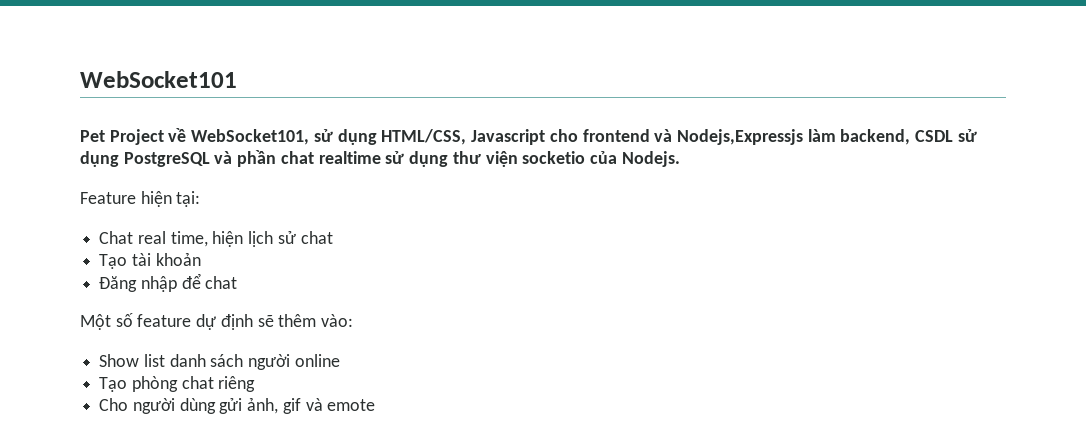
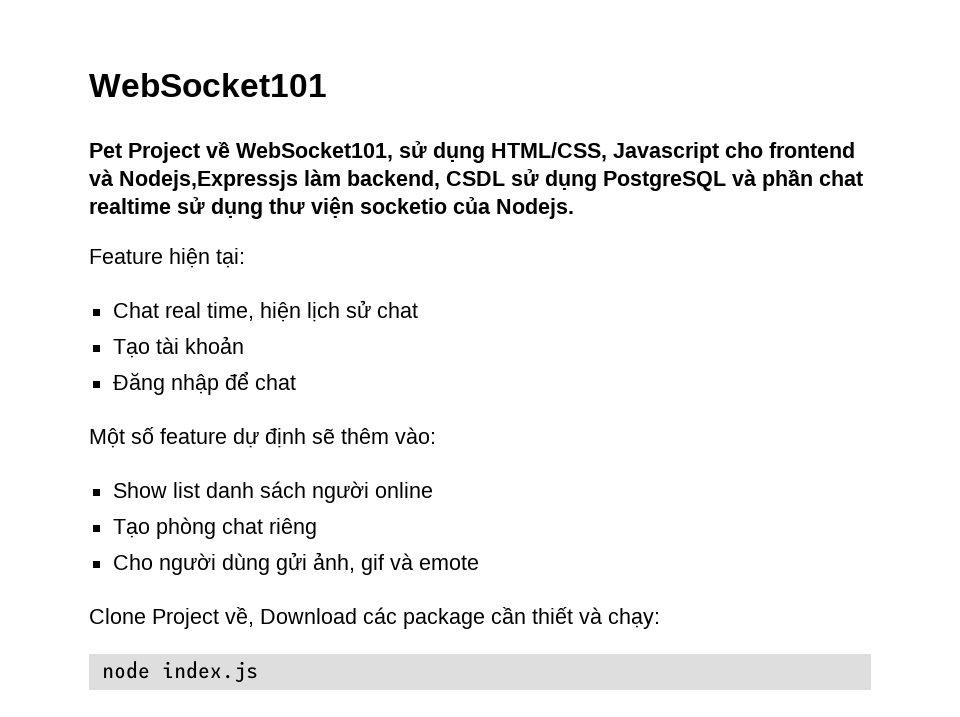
+ Clone Project về, Download các package cần thiết và chạy:
+ node index.js

